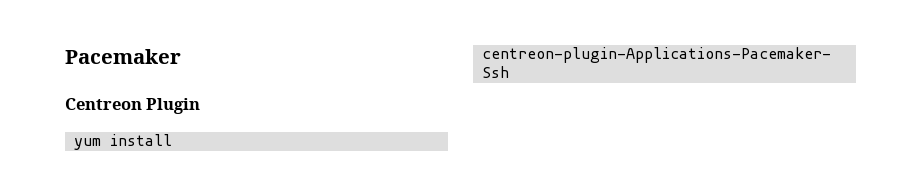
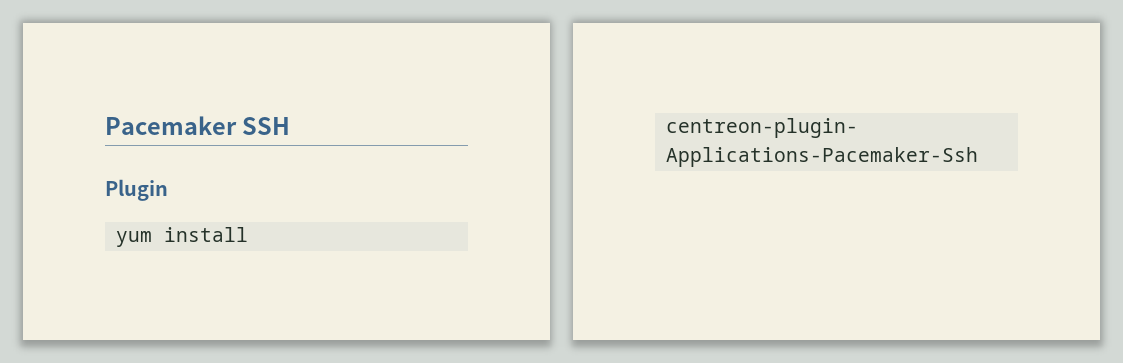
- Pacemaker
- Centreon Plugin
+ Pacemaker SSH
+ Plugin

